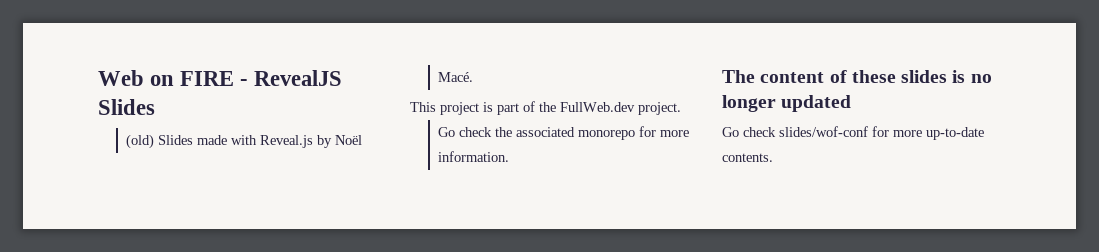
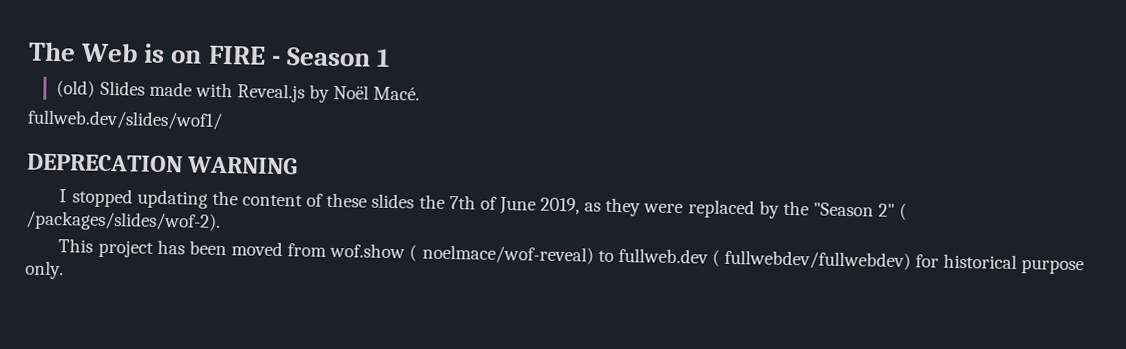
- Web on FIRE - RevealJS Slides
+ The Web is on FIRE - Season 1
- This project is part of the FullWeb.dev project.
- Go check the associated monorepo for more information.
- The content of these slides is no longer updated
- Go check slides/wof-conf for more up-to-date contents.
+ fullweb.dev/slides/wof1/
+ DEPRECATION WARNING
+ I stopped updating the content of these slides the 7th of June 2019, as they were replaced by the "Season 2" ( /packages/slides/wof-2).
+ This project has been moved from wof.show ( noelmace/wof-reveal) to fullweb.dev ( fullwebdev/fullwebdev) for historical purpose only.

